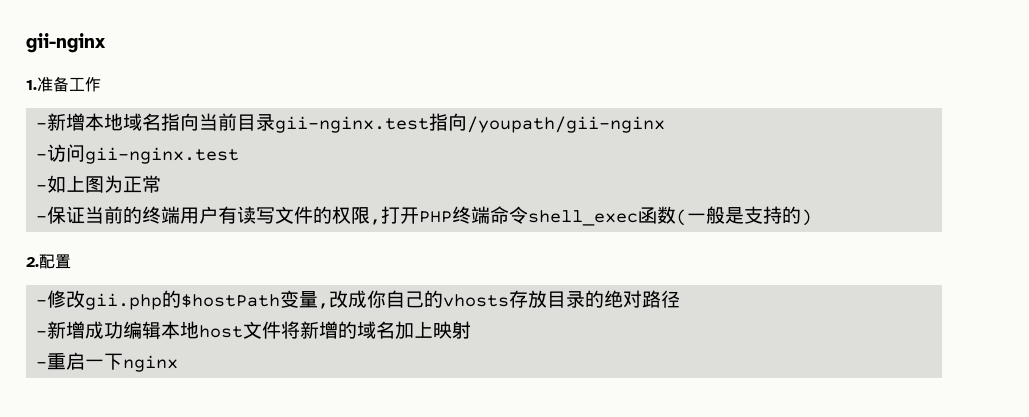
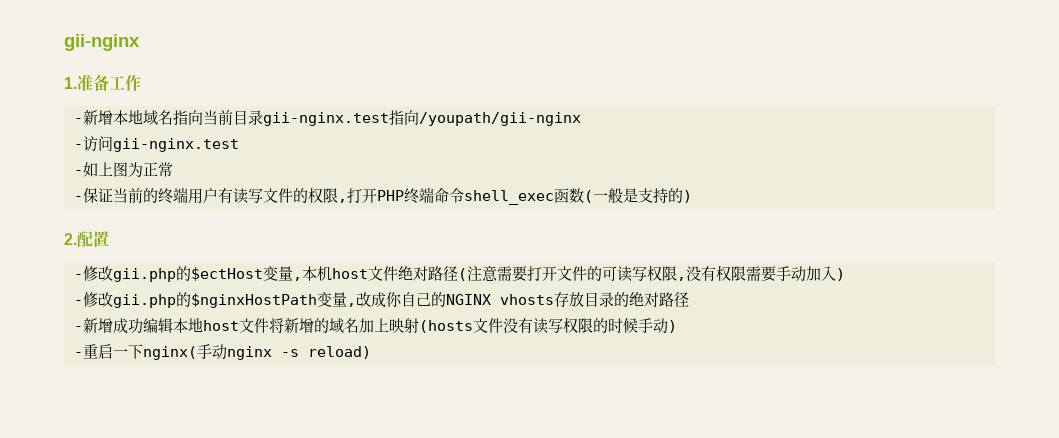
- -修改gii.php的$hostPath变量,改成你自己的vhosts存放目录的绝对路径
+ -修改gii.php的$ectHost变量,本机host文件绝对路径(注意需要打开文件的可读写权限,没有权限需要手动加入)
+ -修改gii.php的$nginxHostPath变量,改成你自己的NGINX vhosts存放目录的绝对路径
- -新增成功编辑本地host文件将新增的域名加上映射
- -重启一下nginx
+ -新增成功编辑本地host文件将新增的域名加上映射(hosts文件没有读写权限的时候手动)
+ -重启一下nginx(手动nginx -s reload)

